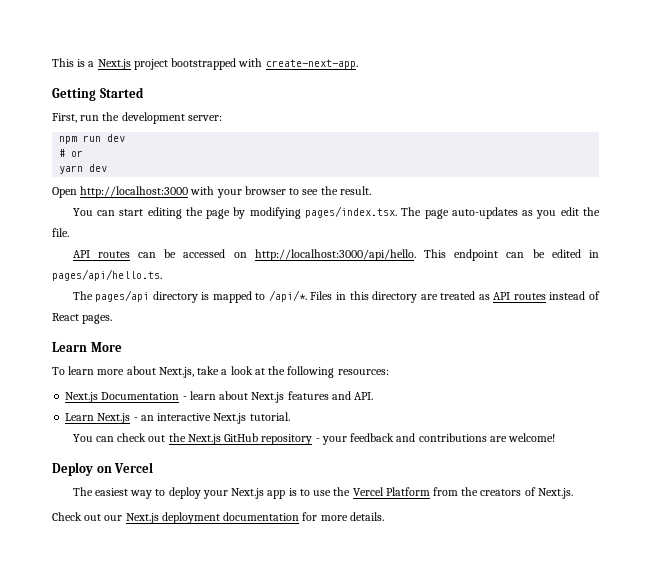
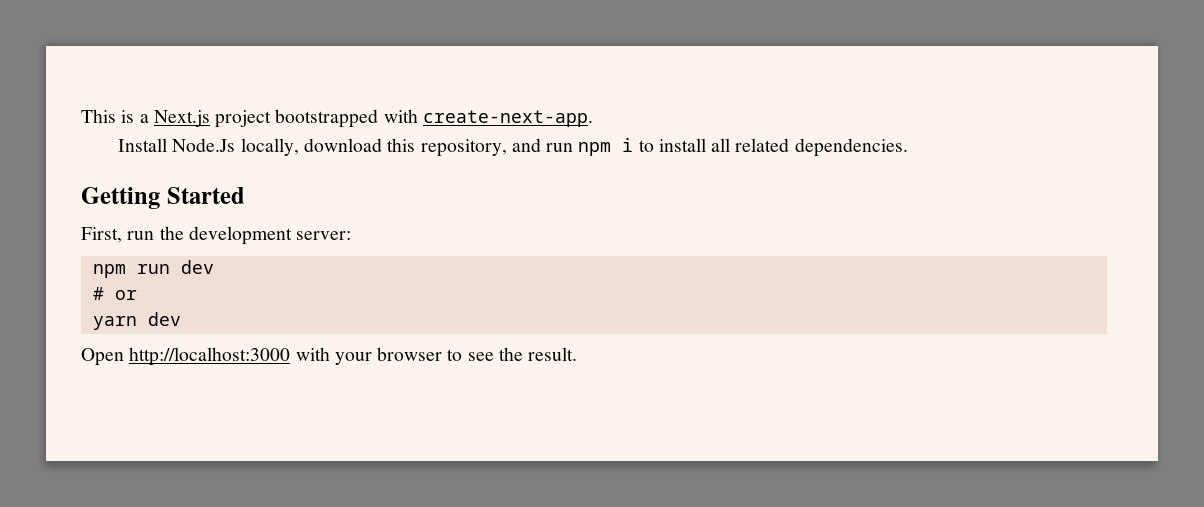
+ Install Node.Js locally, download this repository, and run npm i to install all related dependencies.
- You can start editing the page by modifying pages/index.tsx. The page auto-updates as you edit the file.
- API routes can be accessed on http://localhost:3000/api/hello. This endpoint can be edited in pages/api/hello.ts.
- The pages/api directory is mapped to /api/*. Files in this directory are treated as API routes instead of React pages.
- Learn More
- To learn more about Next.js, take a look at the following resources:
- Next.js Documentation - learn about Next.js features and API.
- Learn Next.js - an interactive Next.js tutorial.
- You can check out the Next.js GitHub repository - your feedback and contributions are welcome!
- Deploy on Vercel
- The easiest way to deploy your Next.js app is to use the Vercel Platform from the creators of Next.js.
- Check out our Next.js deployment documentation for more details.

